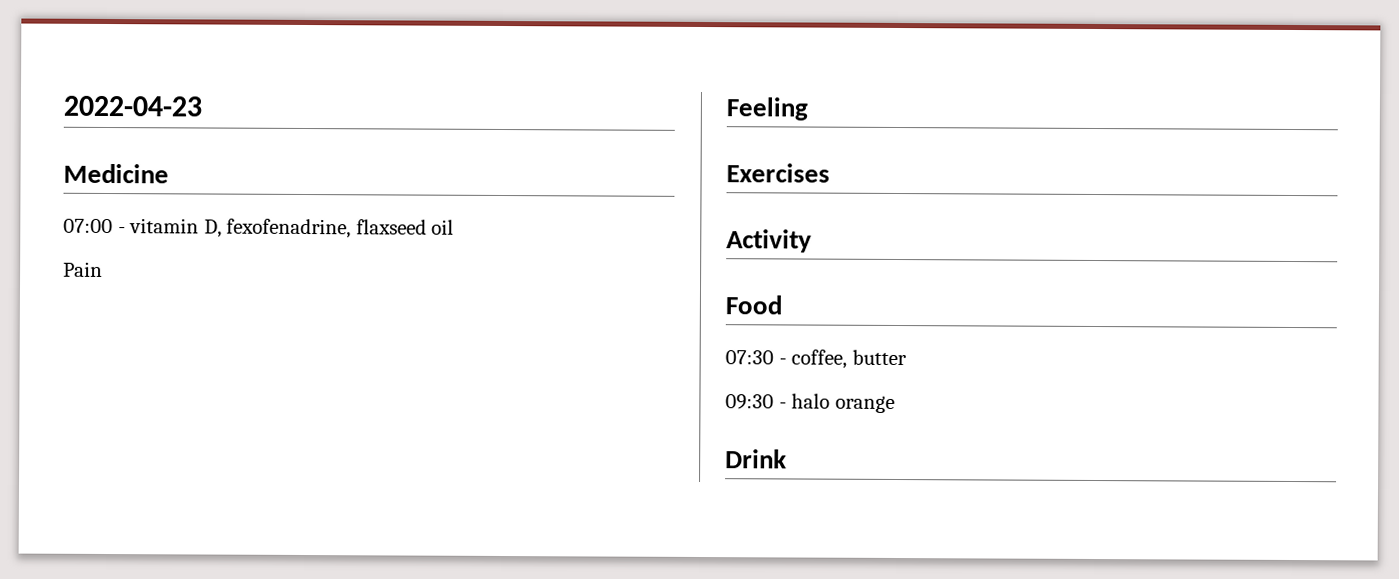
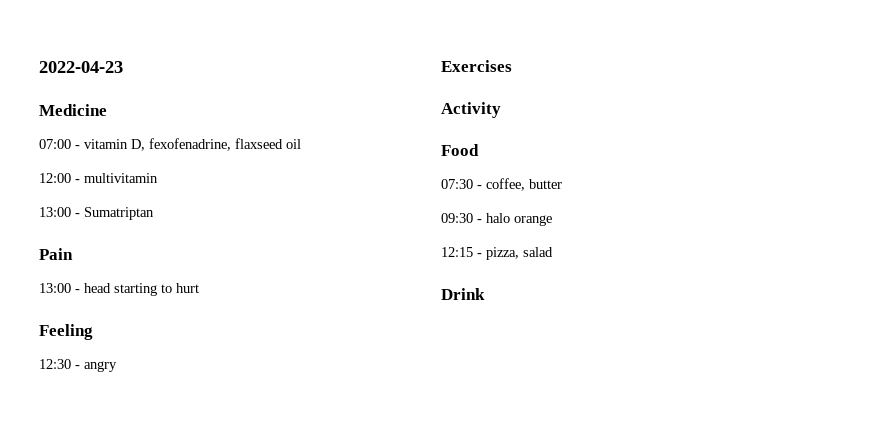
+ 12:00 - multivitamin
+ 13:00 - Sumatriptan
  Pain
+ 13:00 - head starting to hurt
  Feeling
+ 12:30 - angry
+ 12:15 - pizza, salad

